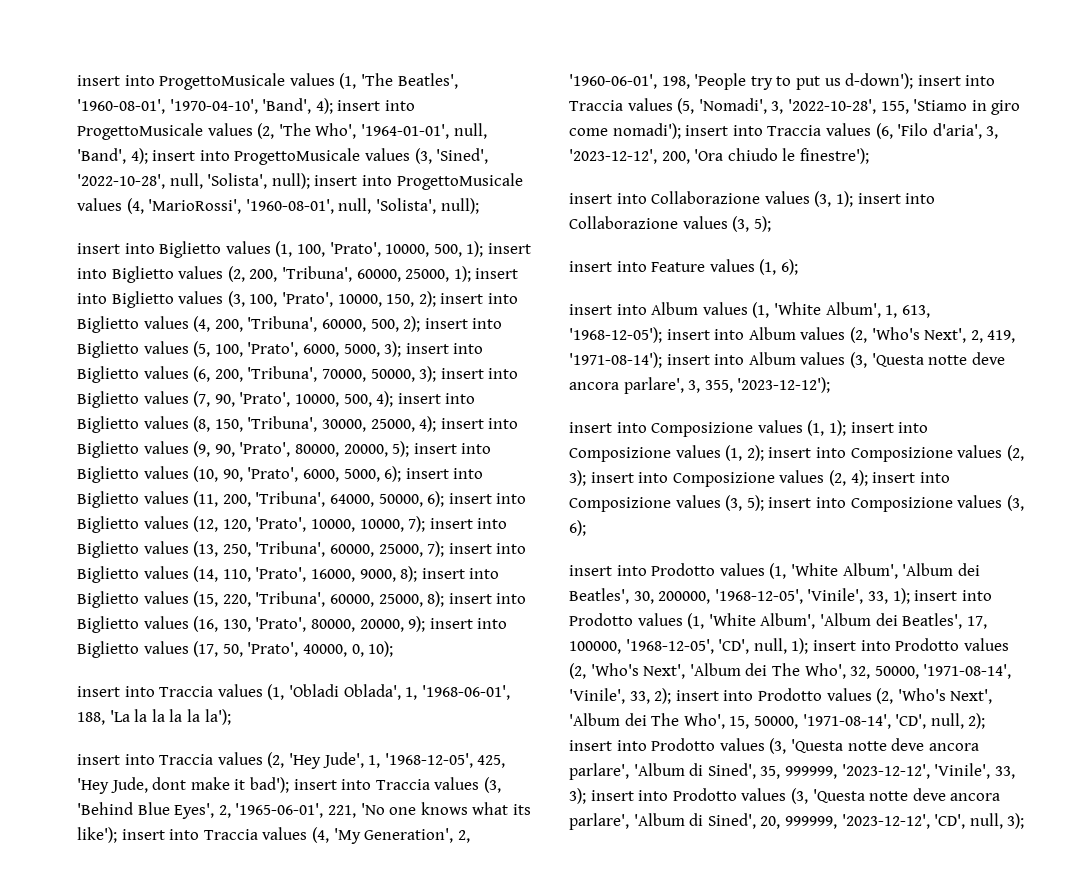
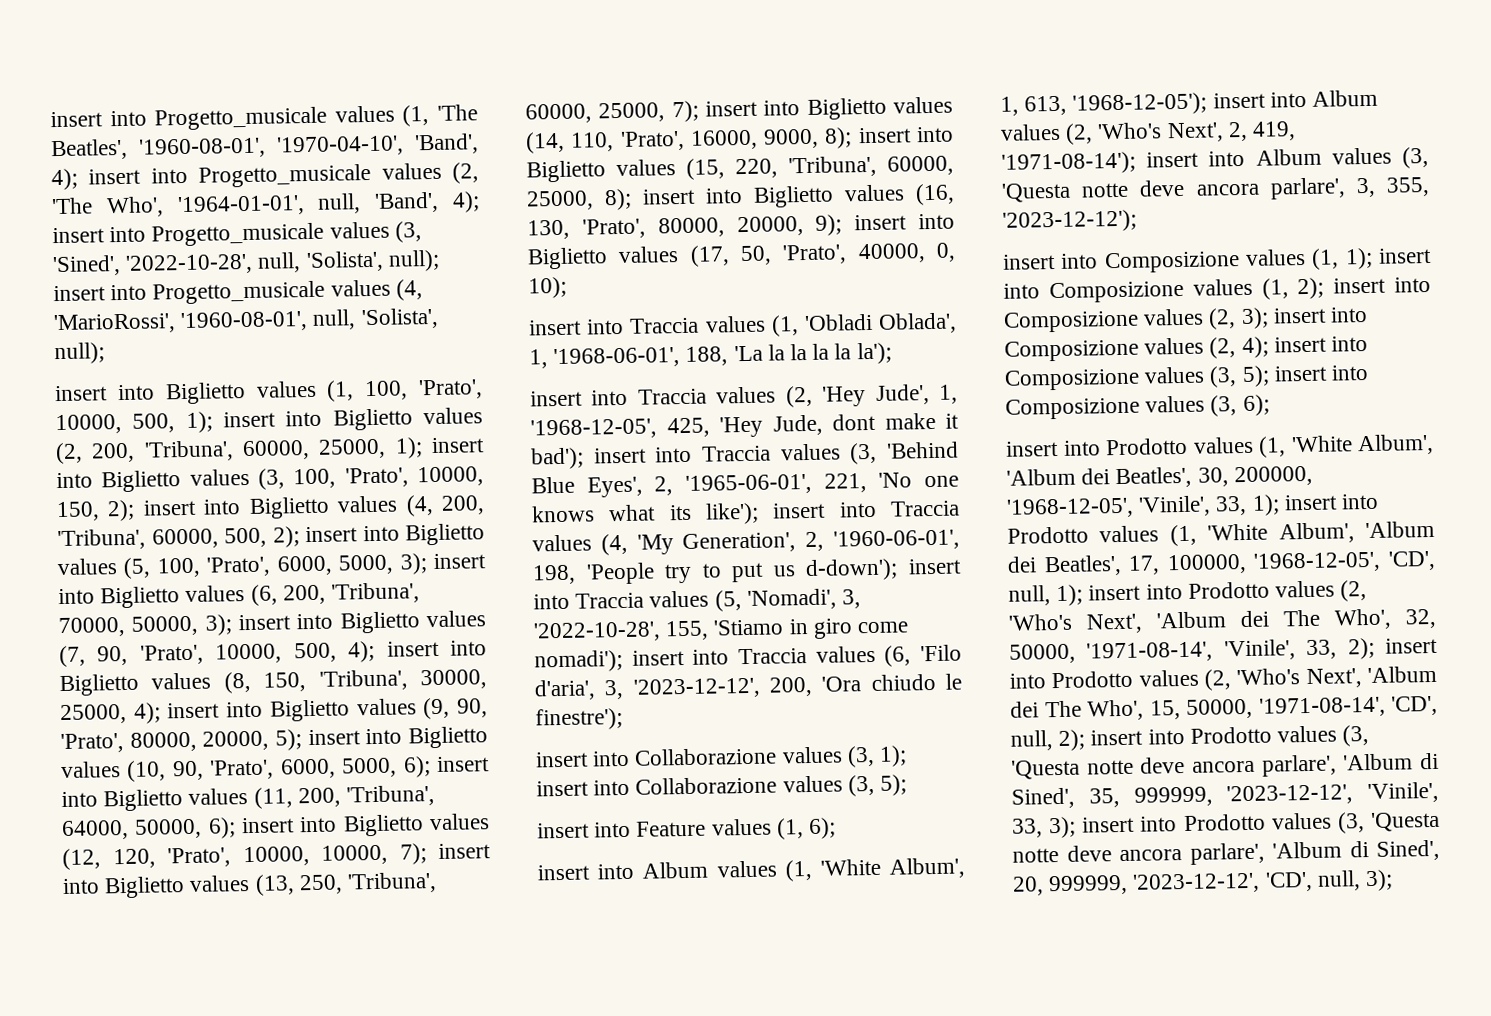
- insert into ProgettoMusicale values (1, 'The Beatles', '1960-08-01', '1970-04-10', 'Band', 4); insert into ProgettoMusicale values (2, 'The Who', '1964-01-01', null, 'Band', 4); insert into ProgettoMusicale values (3, 'Sined', '2022-10-28', null, 'Solista', null); insert into ProgettoMusicale values (4, 'MarioRossi', '1960-08-01', null, 'Solista', null);
+ insert into Progetto_musicale values (1, 'The Beatles', '1960-08-01', '1970-04-10', 'Band', 4); insert into Progetto_musicale values (2, 'The Who', '1964-01-01', null, 'Band', 4); insert into Progetto_musicale values (3, 'Sined', '2022-10-28', null, 'Solista', null); insert into Progetto_musicale values (4, 'MarioRossi', '1960-08-01', null, 'Solista', null);

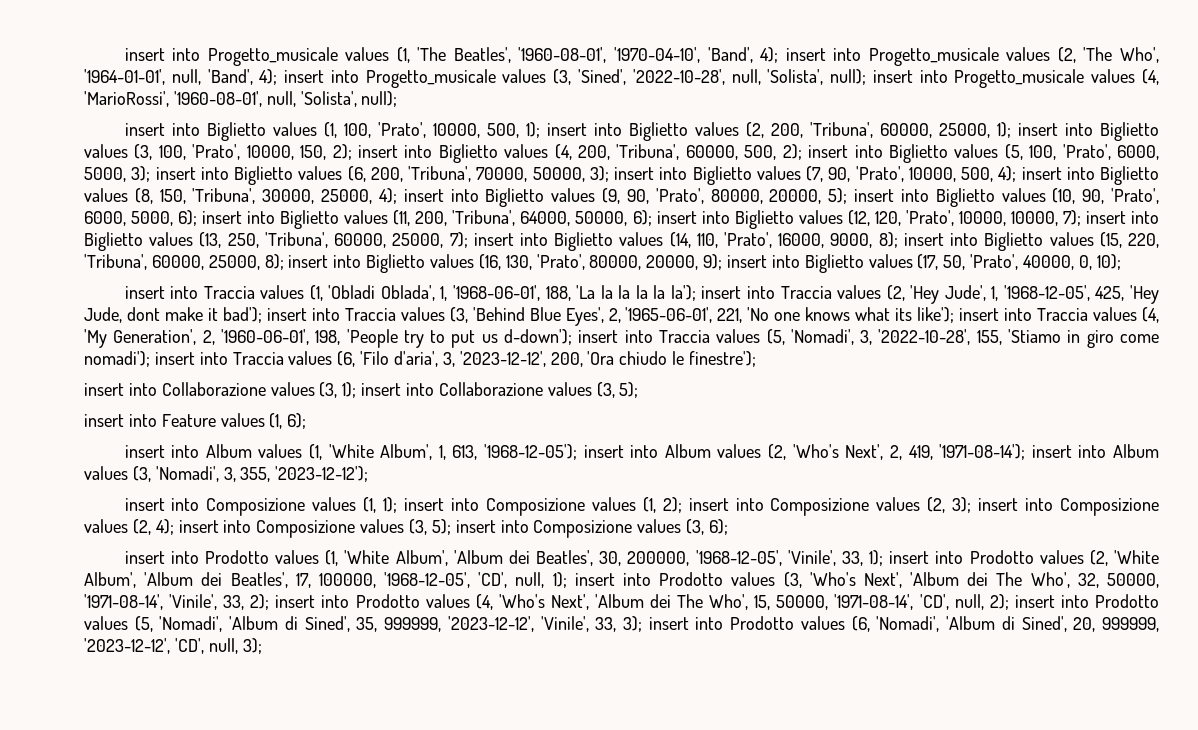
- insert into Traccia values (1, 'Obladi Oblada', 1, '1968-06-01', 188, 'La la la la la la');
- insert into Traccia values (2, 'Hey Jude', 1, '1968-12-05', 425, 'Hey Jude, dont make it bad');
+ insert into Traccia values (1, 'Obladi Oblada', 1, '1968-06-01', 188, 'La la la la la la'); insert into Traccia values (2, 'Hey Jude', 1, '1968-12-05', 425, 'Hey Jude, dont make it bad');
- insert into Album values (1, 'White Album', 1, 613, '1968-12-05'); insert into Album values (2, 'Who's Next', 2, 419, '1971-08-14'); insert into Album values (3, 'Questa notte deve ancora parlare', 3, 355, '2023-12-12');
+ insert into Album values (1, 'White Album', 1, 613, '1968-12-05'); insert into Album values (2, 'Who's Next', 2, 419, '1971-08-14'); insert into Album values (3, 'Nomadi', 3, 355, '2023-12-12');
- insert into Prodotto values (1, 'White Album', 'Album dei Beatles', 17, 100000, '1968-12-05', 'CD', null, 1);
+ insert into Prodotto values (2, 'White Album', 'Album dei Beatles', 17, 100000, '1968-12-05', 'CD', null, 1);
- insert into Prodotto values (2, 'Who's Next', 'Album dei The Who', 32, 50000, '1971-08-14', 'Vinile', 33, 2);
+ insert into Prodotto values (3, 'Who's Next', 'Album dei The Who', 32, 50000, '1971-08-14', 'Vinile', 33, 2);
- insert into Prodotto values (2, 'Who's Next', 'Album dei The Who', 15, 50000, '1971-08-14', 'CD', null, 2);
+ insert into Prodotto values (4, 'Who's Next', 'Album dei The Who', 15, 50000, '1971-08-14', 'CD', null, 2);
- insert into Prodotto values (3, 'Questa notte deve ancora parlare', 'Album di Sined', 35, 999999, '2023-12-12', 'Vinile', 33, 3);
+ insert into Prodotto values (5, 'Nomadi', 'Album di Sined', 35, 999999, '2023-12-12', 'Vinile', 33, 3);
- insert into Prodotto values (3, 'Questa notte deve ancora parlare', 'Album di Sined', 20, 999999, '2023-12-12', 'CD', null, 3);
+ insert into Prodotto values (6, 'Nomadi', 'Album di Sined', 20, 999999, '2023-12-12', 'CD', null, 3);

